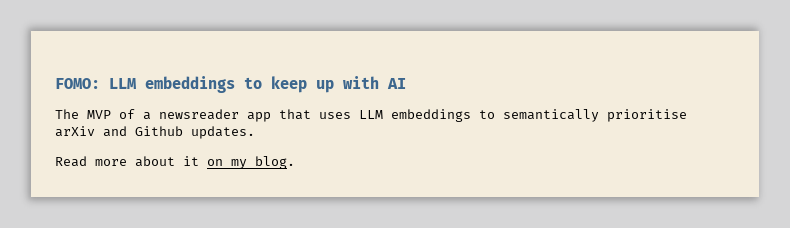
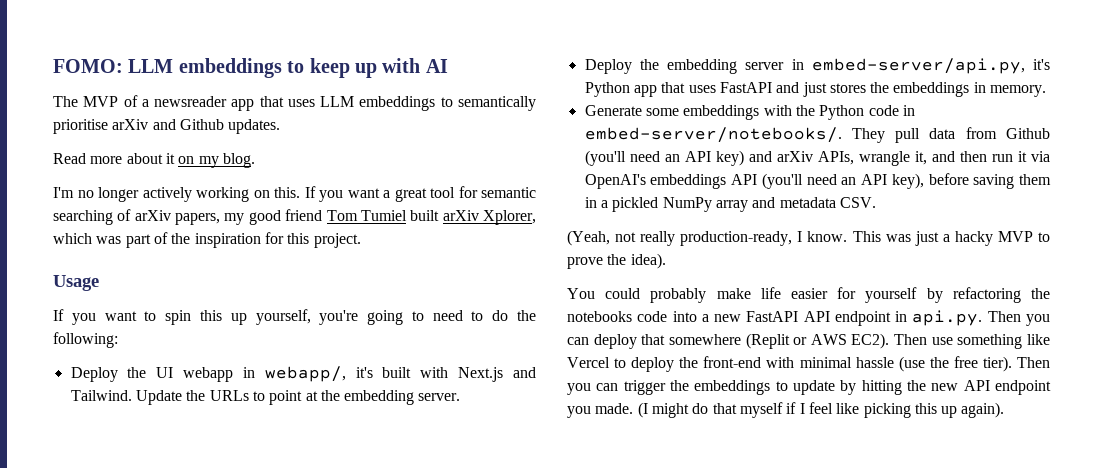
+ I'm no longer actively working on this. If you want a great tool for semantic searching of arXiv papers, my good friend Tom Tumiel built arXiv Xplorer, which was part of the inspiration for this project.
+ Usage
+ If you want to spin this up yourself, you're going to need to do the following:
+ Deploy the UI webapp in webapp/, it's built with Next.js and Tailwind. Update the URLs to point at the embedding server.
+ Deploy the embedding server in embed-server/api.py, it's Python app that uses FastAPI and just stores the embeddings in memory.
+ Generate some embeddings with the Python code in embed-server/notebooks/. They pull data from Github (you'll need an API key) and arXiv APIs, wrangle it, and then run it via OpenAI's embeddings API (you'll need an API key), before saving them in a pickled NumPy array and metadata CSV.
+ (Yeah, not really production-ready, I know. This was just a hacky MVP to prove the idea).
+ You could probably make life easier for yourself by refactoring the notebooks code into a new FastAPI API endpoint in api.py. Then you can deploy that somewhere (Replit or AWS EC2). Then use something like Vercel to deploy the front-end with minimal hassle (use the free tier). Then you can trigger the embeddings to update by hitting the new API endpoint you made. (I might do that myself if I feel like picking this up again).

